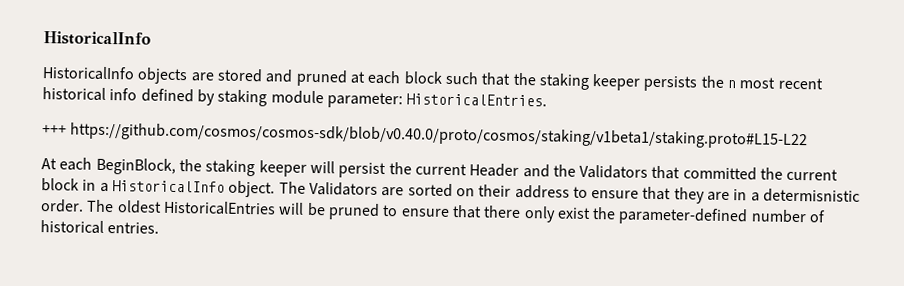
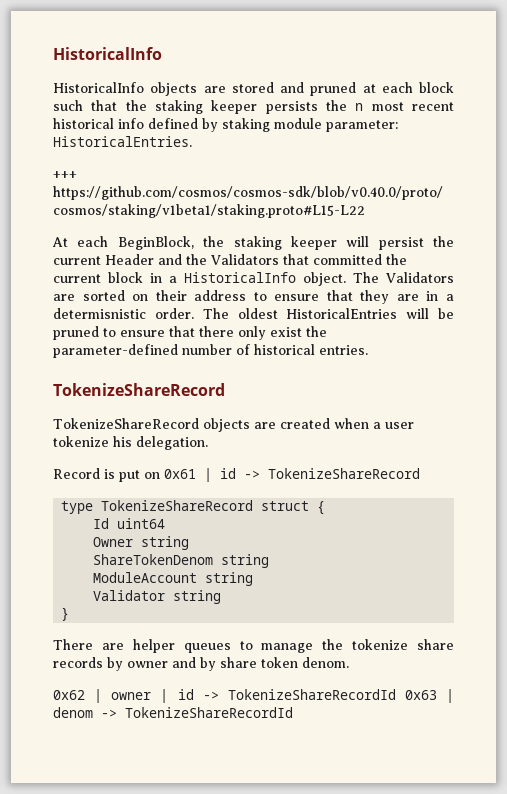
  The oldest HistoricalEntries will be pruned to ensure that there only exist the parameter-defined number of historical entries.
+ TokenizeShareRecord
+ TokenizeShareRecord objects are created when a user tokenize his delegation.
+ Record is put on 0x61 | id -> TokenizeShareRecord
+ type TokenizeShareRecord struct {
+ Id uint64
+ Owner string
+ ShareTokenDenom string
+ ModuleAccount string
+ Validator string
+ }
+ There are helper queues to manage the tokenize share records by owner and by share token denom.
+ 0x62 | owner | id -> TokenizeShareRecordId 0x63 | denom -> TokenizeShareRecordId

